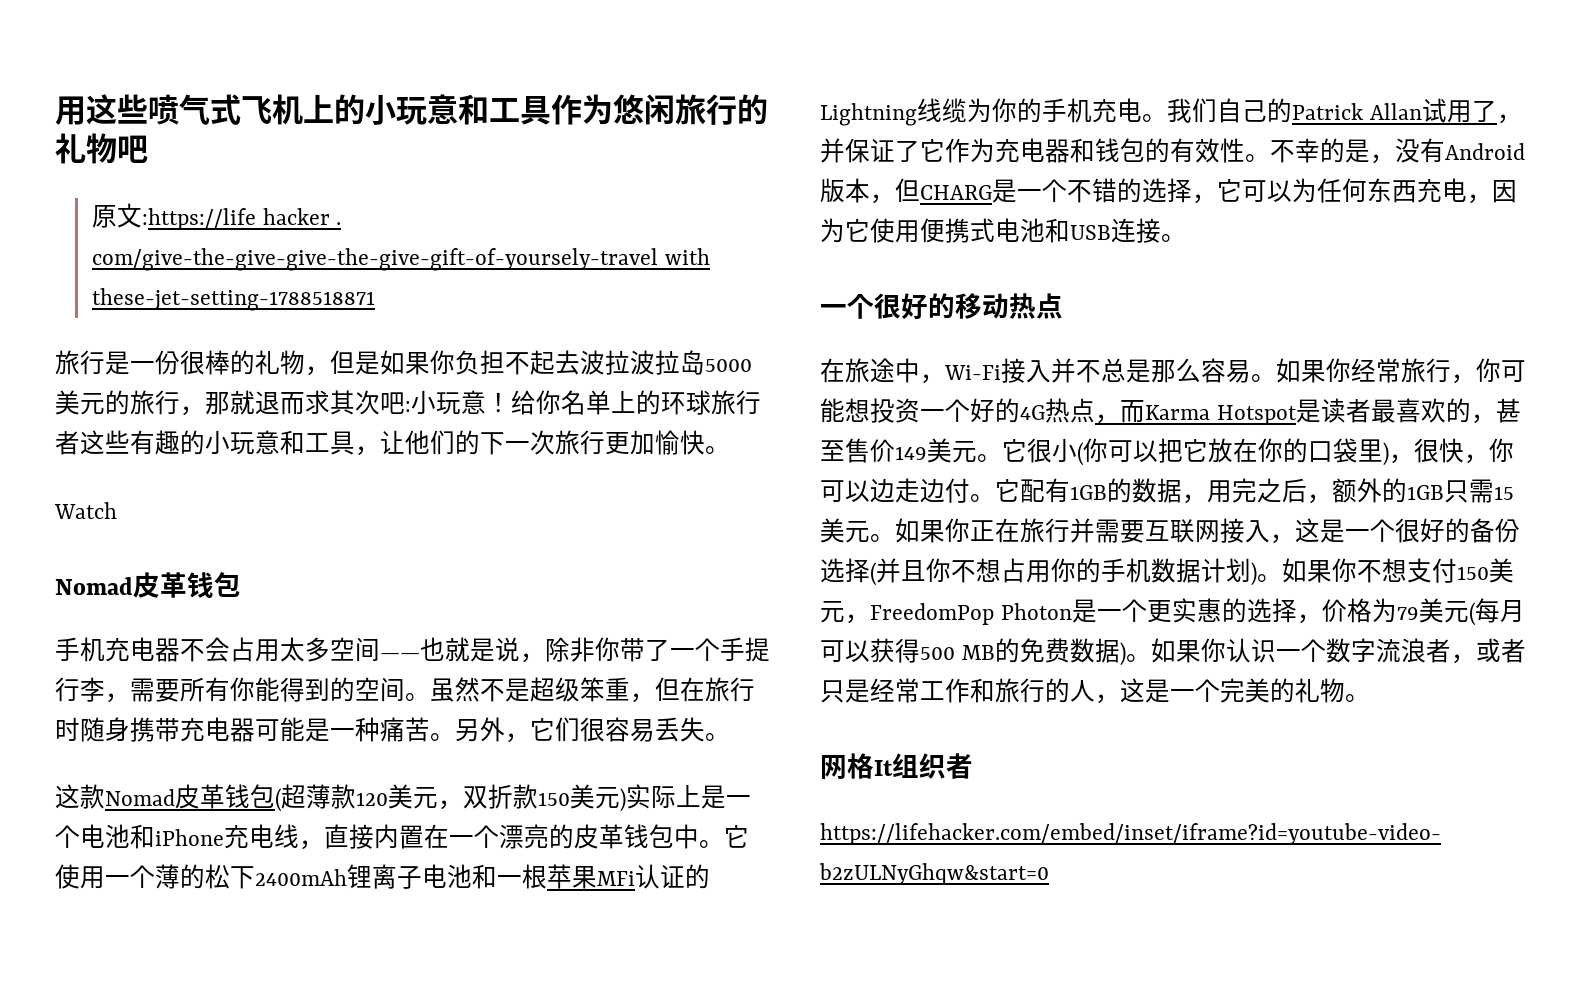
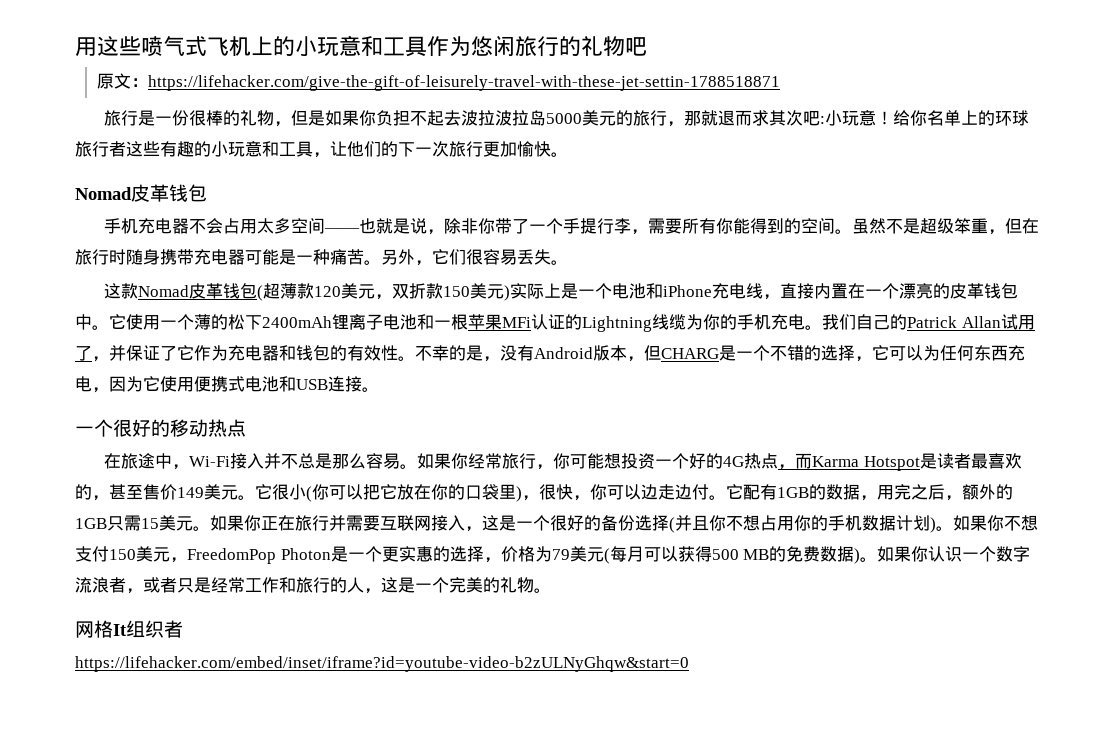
- 原文:https://life hacker . com/give-the-give-give-the-give-gift-of-yoursely-travel with these-jet-setting-1788518871
+ 原文：https://lifehacker.com/give-the-gift-of-leisurely-travel-with-these-jet-settin-1788518871
- Watch

